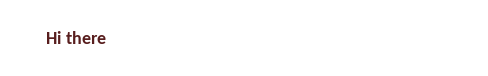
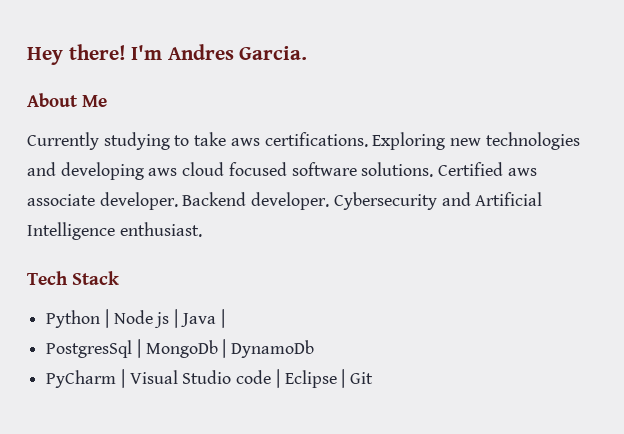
- Hi there
+ Hey there! I'm Andres Garcia.
+ About Me
+ Currently studying to take aws certifications. Exploring new technologies and developing aws cloud focused software solutions. Certified aws associate developer. Backend developer. Cybersecurity and Artificial Intelligence enthusiast.
+ Tech Stack
+ Python | Node js | Java |
+ PostgresSql | MongoDb | DynamoDb
+ PyCharm | Visual Studio code | Eclipse | Git

